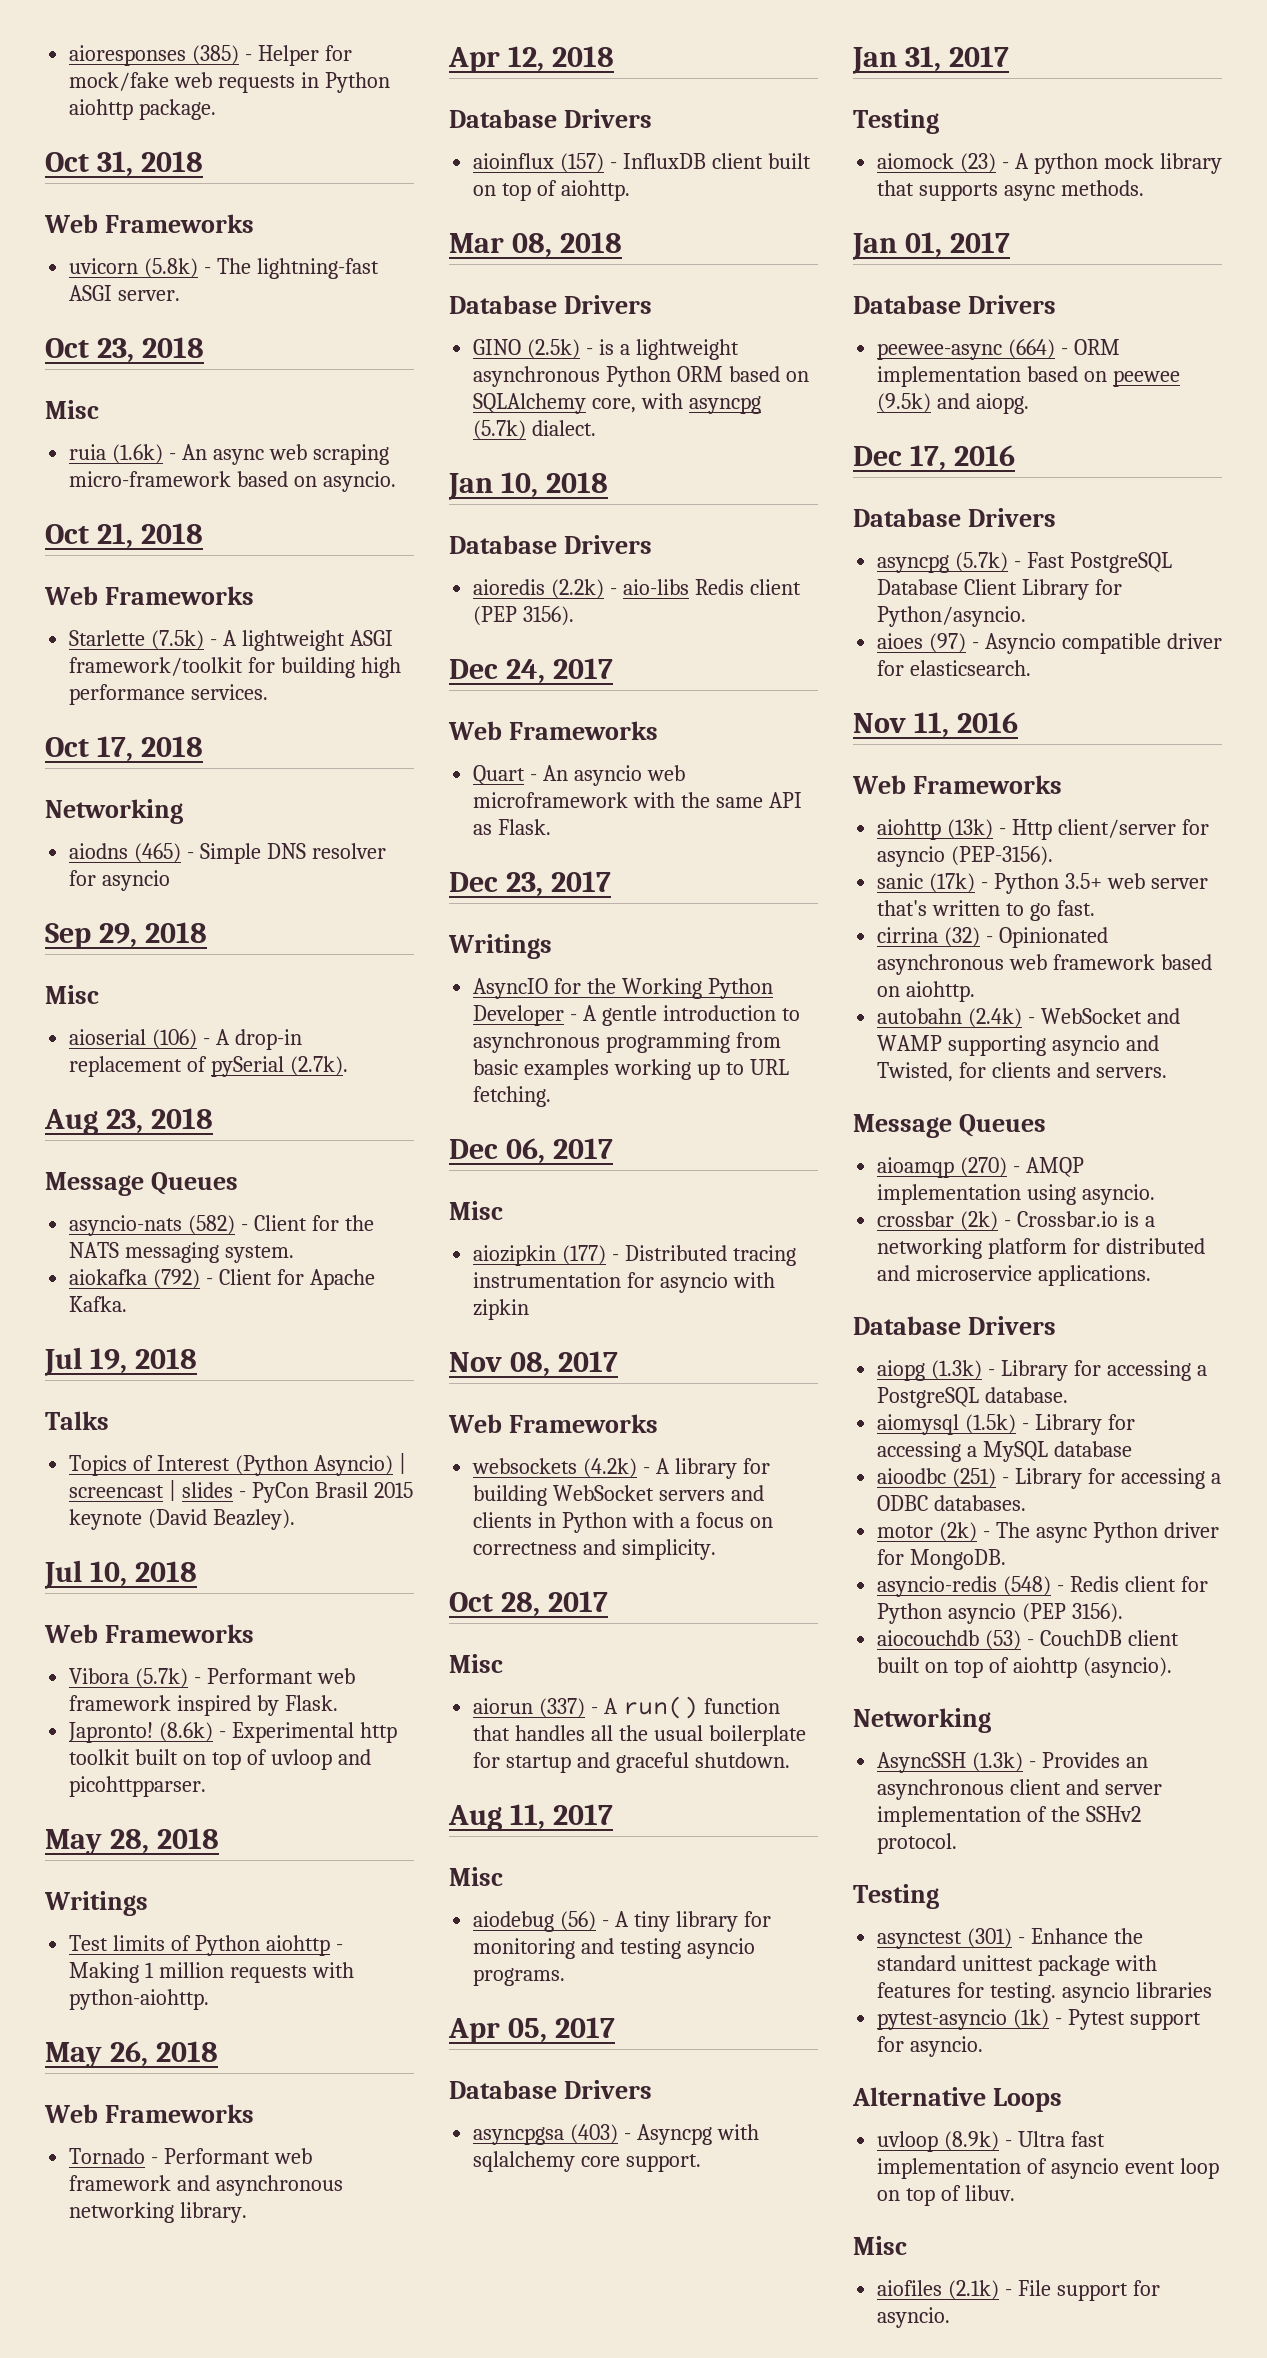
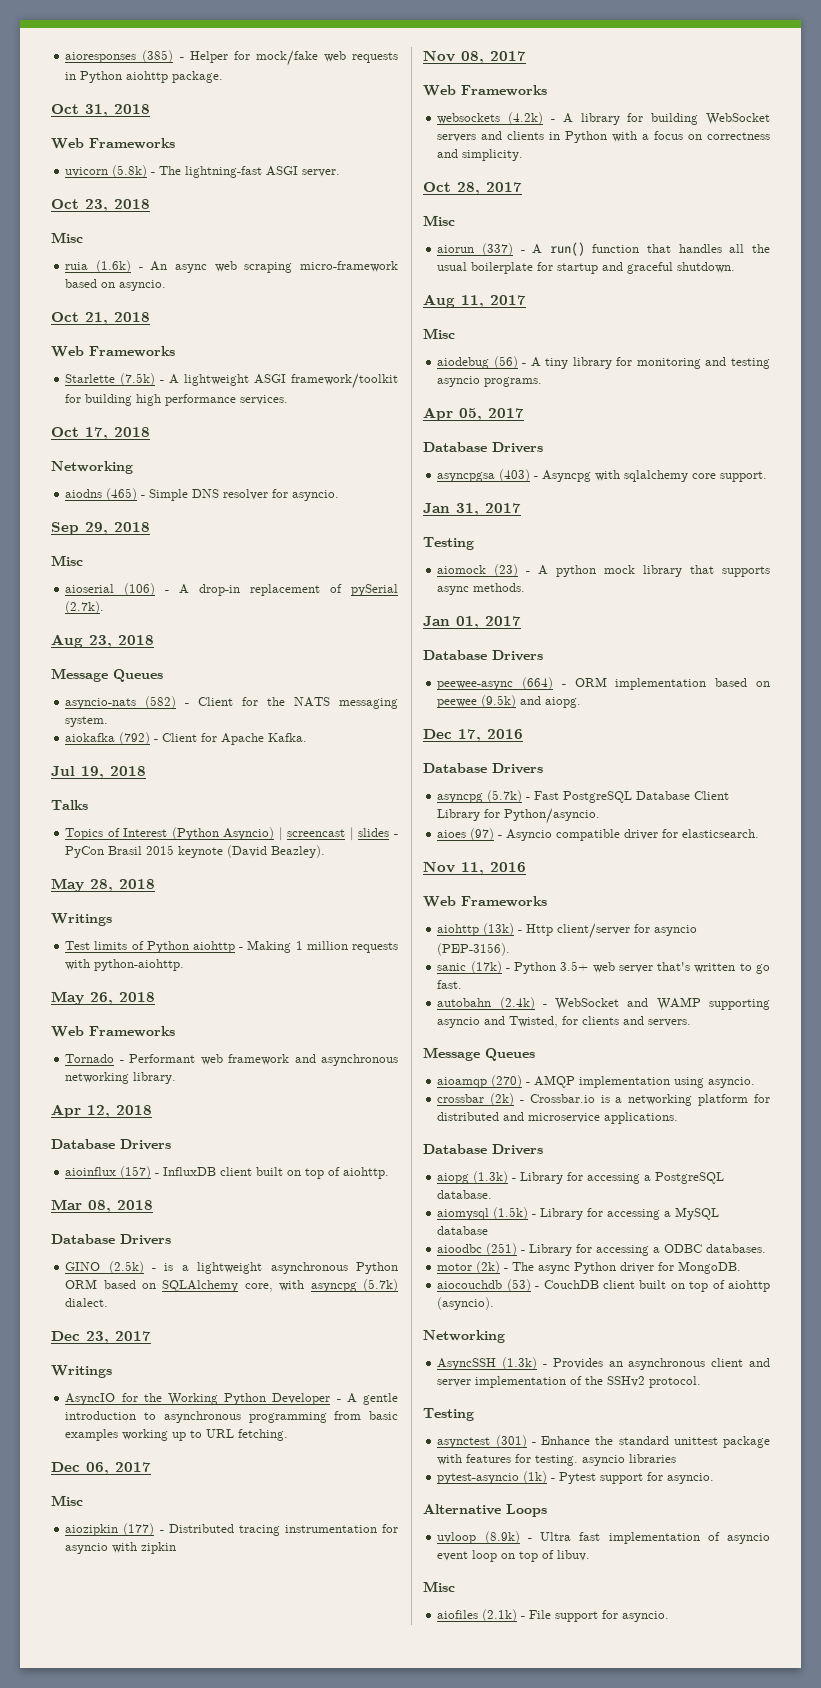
- aiodns (465) - Simple DNS resolver for asyncio
+ aiodns (465) - Simple DNS resolver for asyncio.
- Jul 10, 2018
- Web Frameworks
- Vibora (5.7k) - Performant web framework inspired by Flask.
- Japronto! (8.6k) - Experimental http toolkit built on top of uvloop and picohttpparser.
- Jan 10, 2018
- Database Drivers
- aioredis (2.2k) - aio-libs Redis client (PEP 3156).
- Dec 24, 2017
- Web Frameworks
- Quart - An asyncio web microframework with the same API as Flask.
- cirrina (32) - Opinionated asynchronous web framework based on aiohttp.
- asyncio-redis (548) - Redis client for Python asyncio (PEP 3156).

